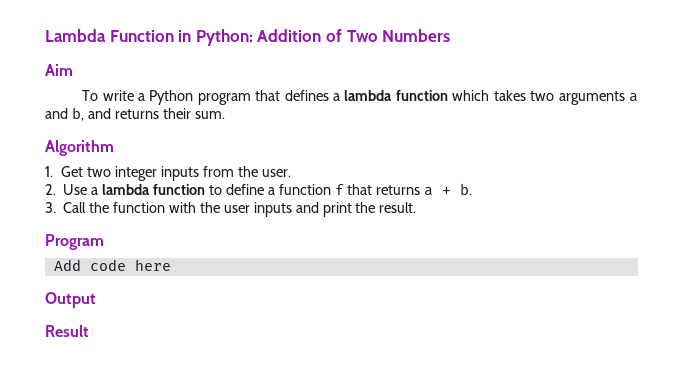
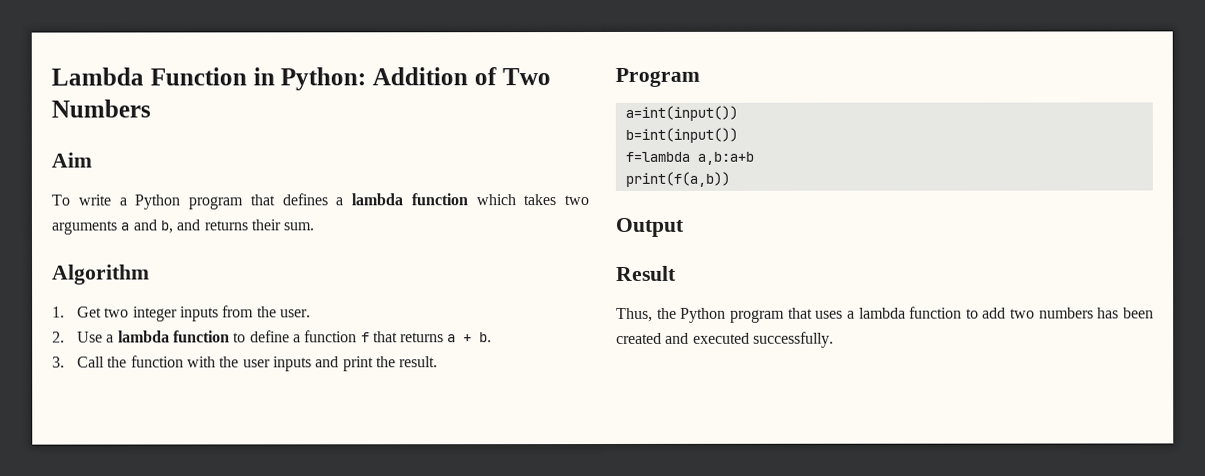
- Add code here
+ a=int(input())
+ b=int(input())
+ f=lambda a,b:a+b
+ print(f(a,b))
  Output
  Result
+ Thus, the Python program that uses a lambda function to add two numbers has been created and executed successfully.

